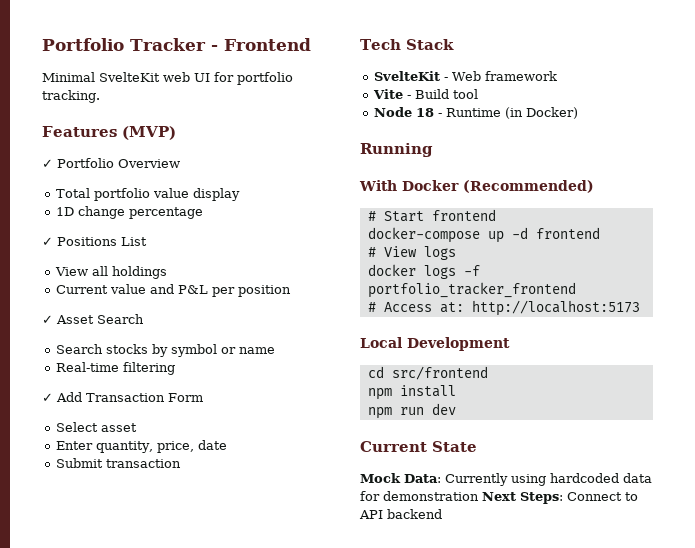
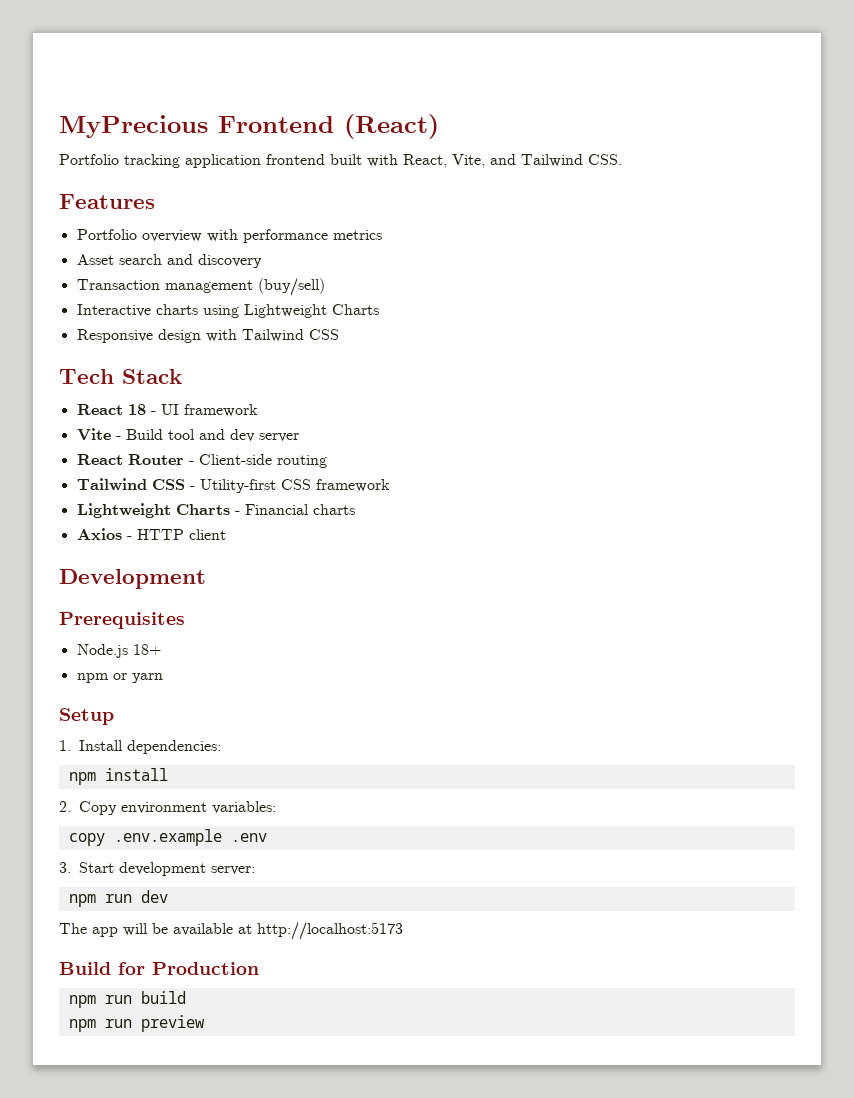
- Portfolio Tracker - Frontend
- Minimal SvelteKit web UI for portfolio tracking.
- Features (MVP)
- ✓ Portfolio Overview
- Total portfolio value display
- 1D change percentage
- ✓ Positions List
- View all holdings
- Current value and P&L per position
- ✓ Asset Search
- Search stocks by symbol or name
- Real-time filtering
- ✓ Add Transaction Form
- Select asset
- Enter quantity, price, date
- Submit transaction
+ MyPrecious Frontend (React)
+ Portfolio tracking application frontend built with React, Vite, and Tailwind CSS.
+ Features
+ Portfolio overview with performance metrics
+ Asset search and discovery
+ Transaction management (buy/sell)
+ Interactive charts using Lightweight Charts
+ Responsive design with Tailwind CSS
  Tech Stack
- SvelteKit - Web framework
+ React 18 - UI framework
- Vite - Build tool
- Node 18 - Runtime (in Docker)
- Running
- With Docker (Recommended)
- # Start frontend
- docker-compose up -d frontend
- # View logs
- docker logs -f portfolio_tracker_frontend
- # Access at: http://localhost:5173
- Local Development
- cd src/frontend
+ Vite - Build tool and dev server
+ React Router - Client-side routing
+ Tailwind CSS - Utility-first CSS framework
+ Lightweight Charts - Financial charts
+ Axios - HTTP client
+ Development
+ Prerequisites
+ Node.js 18+
+ npm or yarn
+ Setup
+ 1. Install dependencies:
  npm install
+ 2. Copy environment variables:
+ copy .env.example .env
+ 3. Start development server:
  npm run dev
- Current State
- Mock Data: Currently using hardcoded data for demonstration Next Steps: Connect to API backend
+ The app will be available at http://localhost:5173
+ Build for Production
+ npm run build
+ npm run preview

